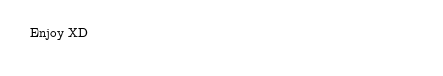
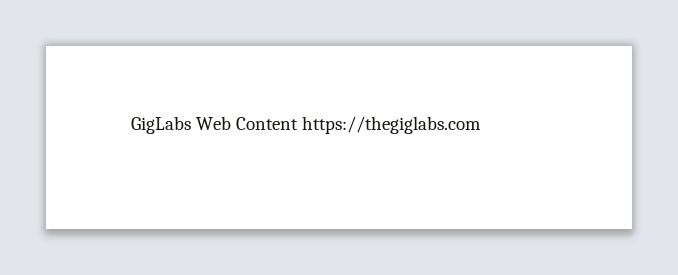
- Enjoy XD
+ GigLabs Web Content https://thegiglabs.com

